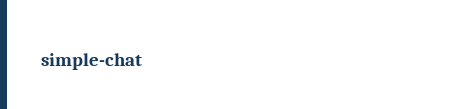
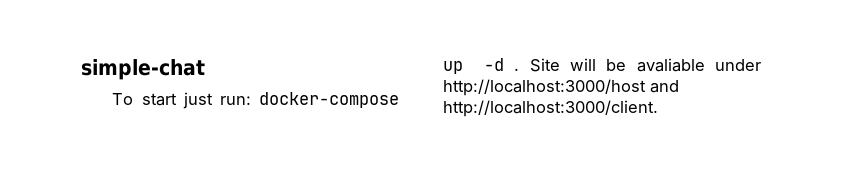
+ To start just run: docker-compose up -d . Site will be avaliable under http://localhost:3000/host and http://localhost:3000/client.

